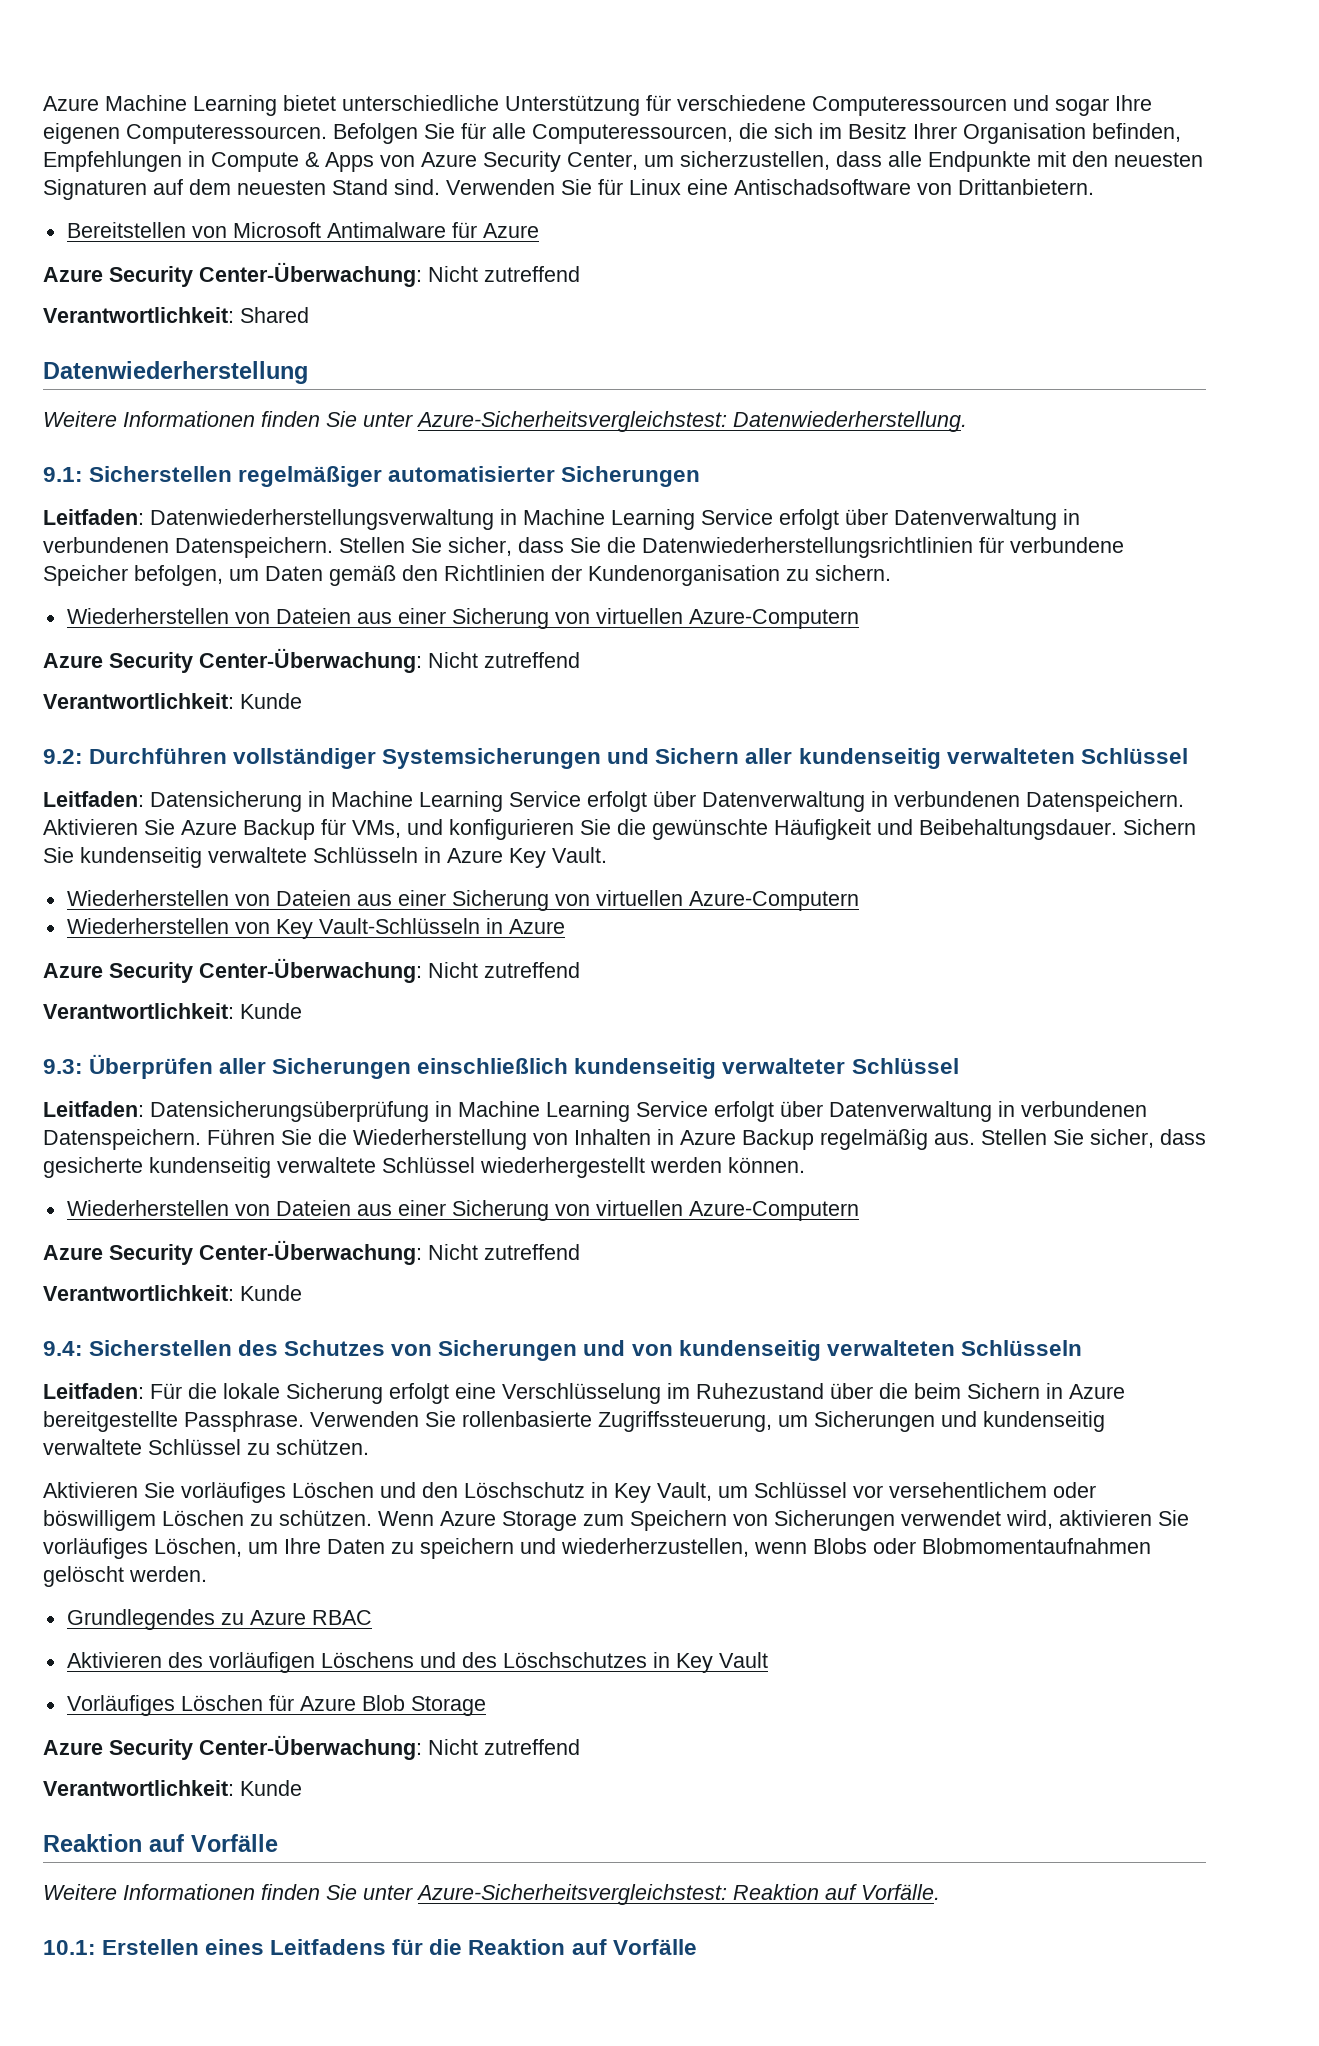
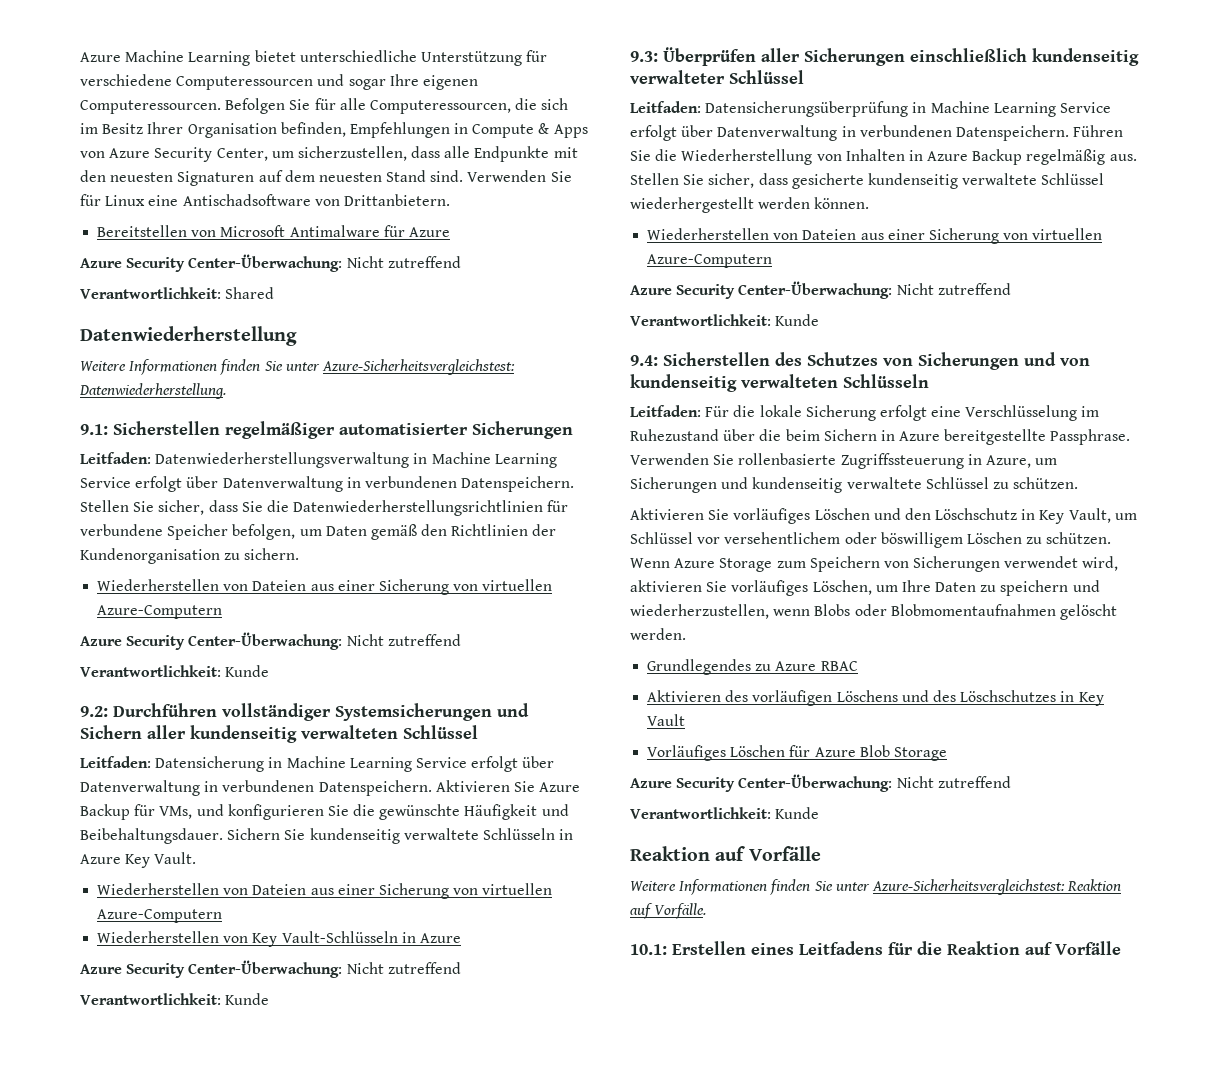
- Verwenden Sie rollenbasierte Zugriffssteuerung, um Sicherungen und kundenseitig verwaltete Schlüssel zu schützen.
+ Verwenden Sie rollenbasierte Zugriffssteuerung in Azure, um Sicherungen und kundenseitig verwaltete Schlüssel zu schützen.

